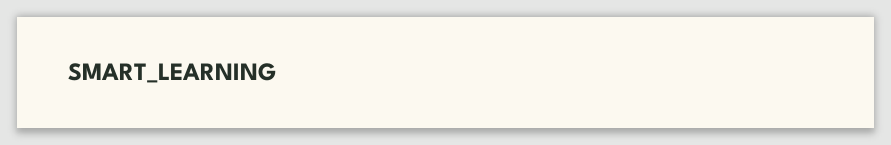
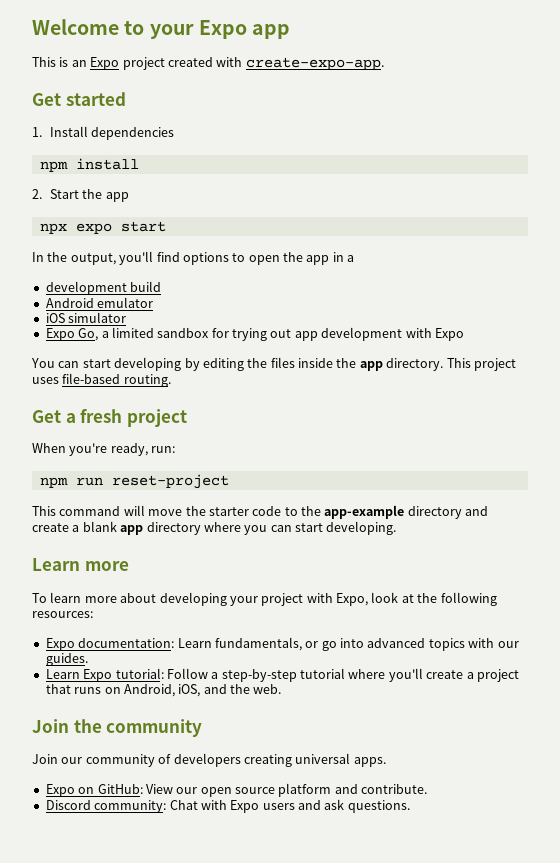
- SMART_LEARNING
+ Welcome to your Expo app
+ This is an Expo project created with create-expo-app.
+ Get started
+ 1. Install dependencies
+ npm install
+ 2. Start the app
+ npx expo start
+ In the output, you'll find options to open the app in a
+ development build
+ Android emulator
+ iOS simulator
+ Expo Go, a limited sandbox for trying out app development with Expo
+ You can start developing by editing the files inside the app directory. This project uses file-based routing.
+ Get a fresh project
+ When you're ready, run:
+ npm run reset-project
+ This command will move the starter code to the app-example directory and create a blank app directory where you can start developing.
+ Learn more
+ To learn more about developing your project with Expo, look at the following resources:
+ Expo documentation: Learn fundamentals, or go into advanced topics with our guides.
+ Learn Expo tutorial: Follow a step-by-step tutorial where you'll create a project that runs on Android, iOS, and the web.
+ Join the community
+ Join our community of developers creating universal apps.
+ Expo on GitHub: View our open source platform and contribute.
+ Discord community: Chat with Expo users and ask questions.

